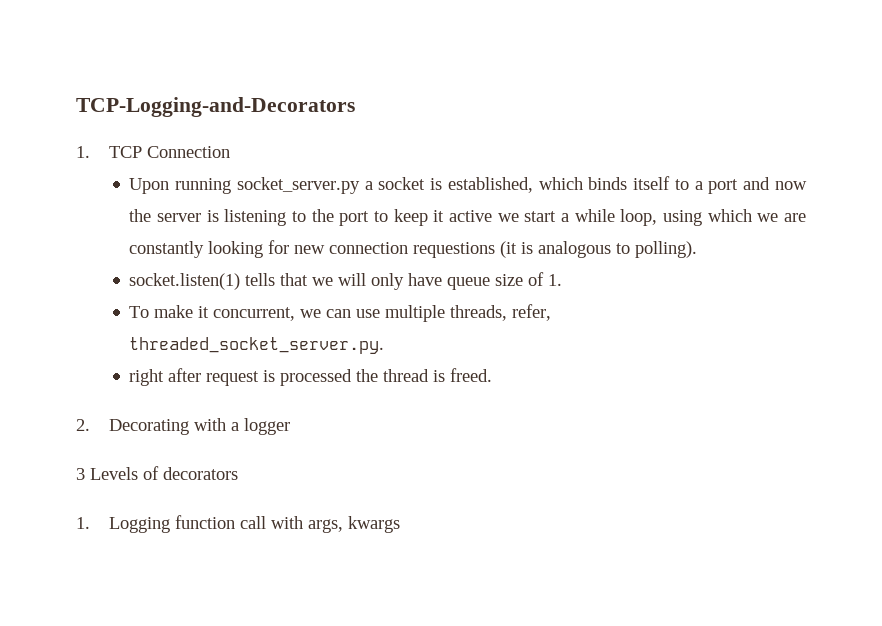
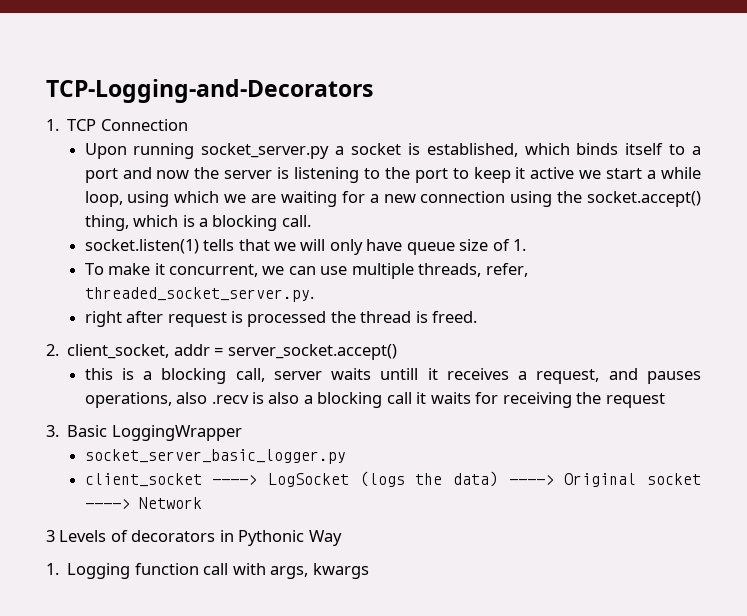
- Upon running socket_server.py a socket is established, which binds itself to a port and now the server is listening to the port to keep it active we start a while loop, using which we are constantly looking for new connection requestions (it is analogous to polling).
+ Upon running socket_server.py a socket is established, which binds itself to a port and now the server is listening to the port to keep it active we start a while loop, using which we are waiting for a new connection using the socket.accept() thing, which is a blocking call.
- 2. Decorating with a logger
+ 2. client_socket, addr = server_socket.accept()
+ this is a blocking call, server waits untill it receives a request, and pauses operations, also .recv is also a blocking call it waits for receiving the request
+ 3. Basic LoggingWrapper
+ socket_server_basic_logger.py
+ client_socket ----> LogSocket (logs the data) ----> Original socket ----> Network
- 3 Levels of decorators
+ 3 Levels of decorators in Pythonic Way

